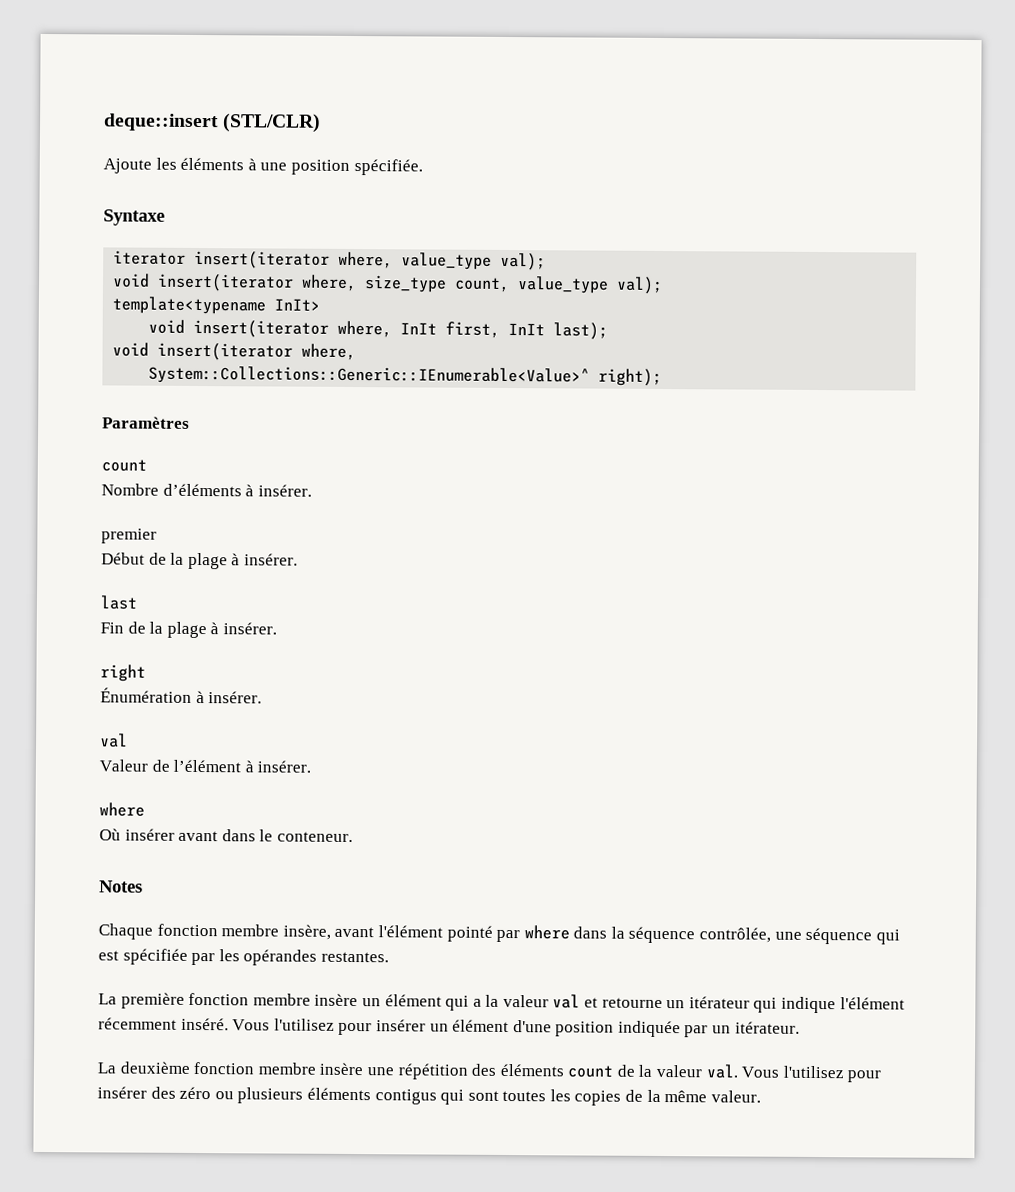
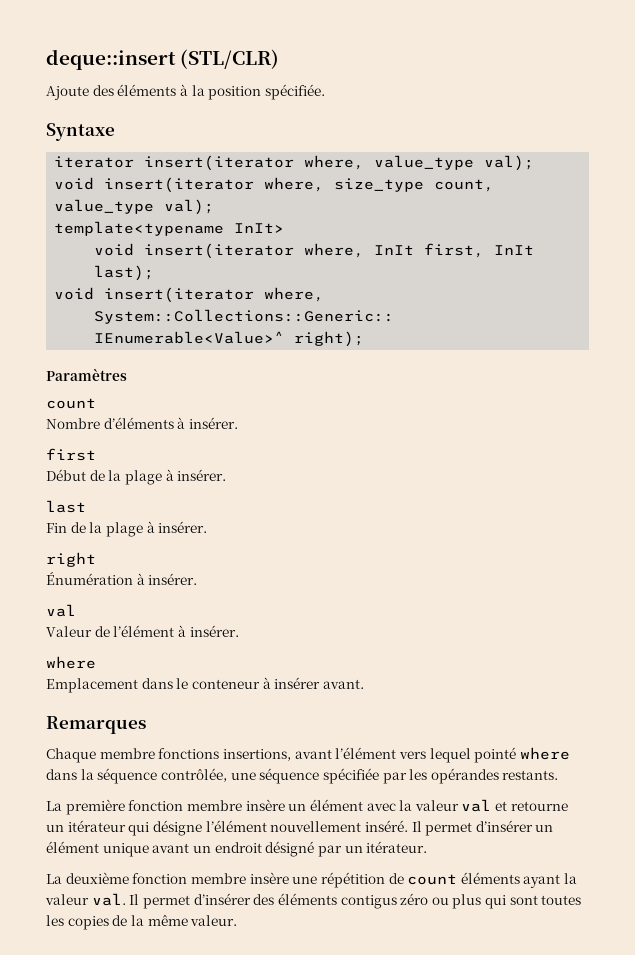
- Ajoute les éléments à une position spécifiée.
+ Ajoute des éléments à la position spécifiée.
- premier
+ first
- Où insérer avant dans le conteneur.
- Notes
- Chaque fonction membre insère, avant l'élément pointé par where dans la séquence contrôlée, une séquence qui est spécifiée par les opérandes restantes.
+ Emplacement dans le conteneur à insérer avant.
+ Remarques
+ Chaque membre fonctions insertions, avant l’élément vers lequel pointé where dans la séquence contrôlée, une séquence spécifiée par les opérandes restants.
- La première fonction membre insère un élément qui a la valeur val et retourne un itérateur qui indique l'élément récemment inséré. Vous l'utilisez pour insérer un élément d'une position indiquée par un itérateur.
+ La première fonction membre insère un élément avec la valeur val et retourne un itérateur qui désigne l’élément nouvellement inséré. Il permet d’insérer un élément unique avant un endroit désigné par un itérateur.
- La deuxième fonction membre insère une répétition des éléments count de la valeur val. Vous l'utilisez pour insérer des zéro ou plusieurs éléments contigus qui sont toutes les copies de la même valeur.
+ La deuxième fonction membre insère une répétition de count éléments ayant la valeur val. Il permet d’insérer des éléments contigus zéro ou plus qui sont toutes les copies de la même valeur.

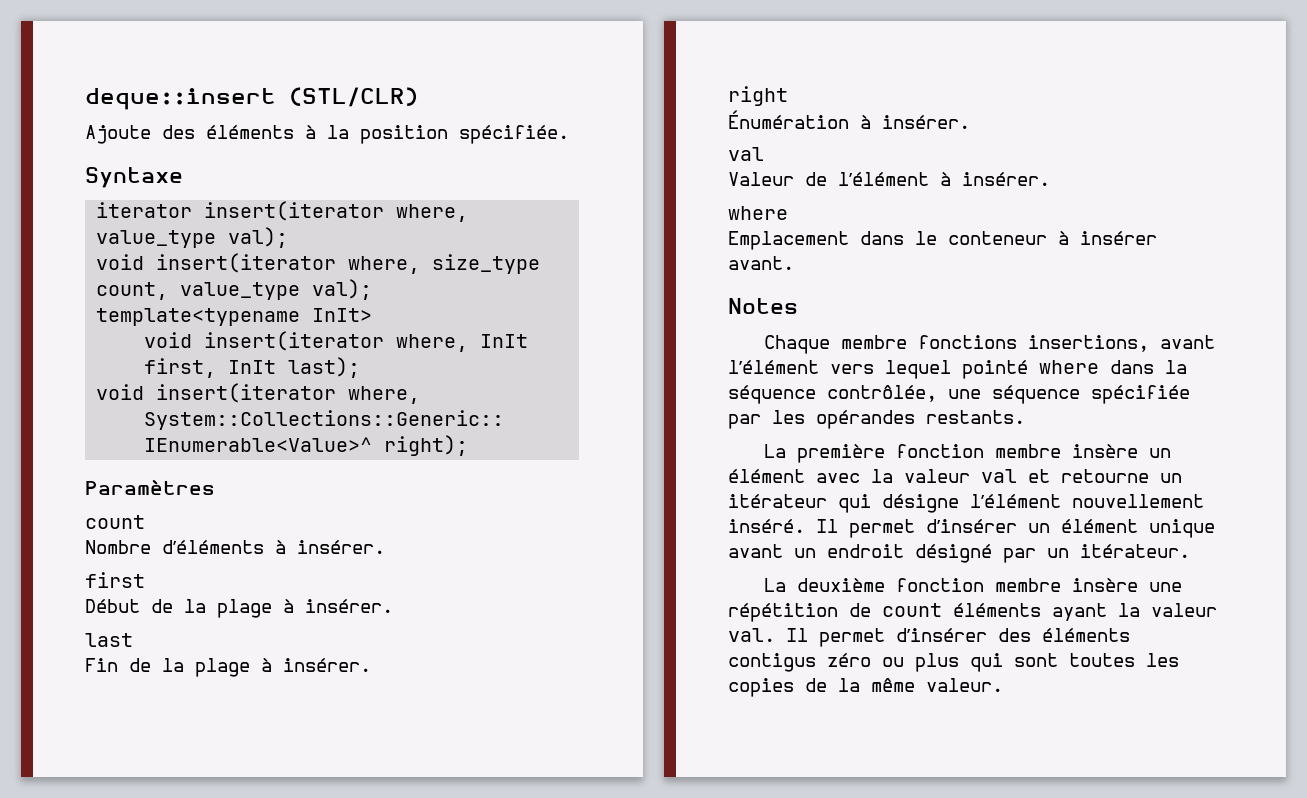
- Remarques
+ Notes

